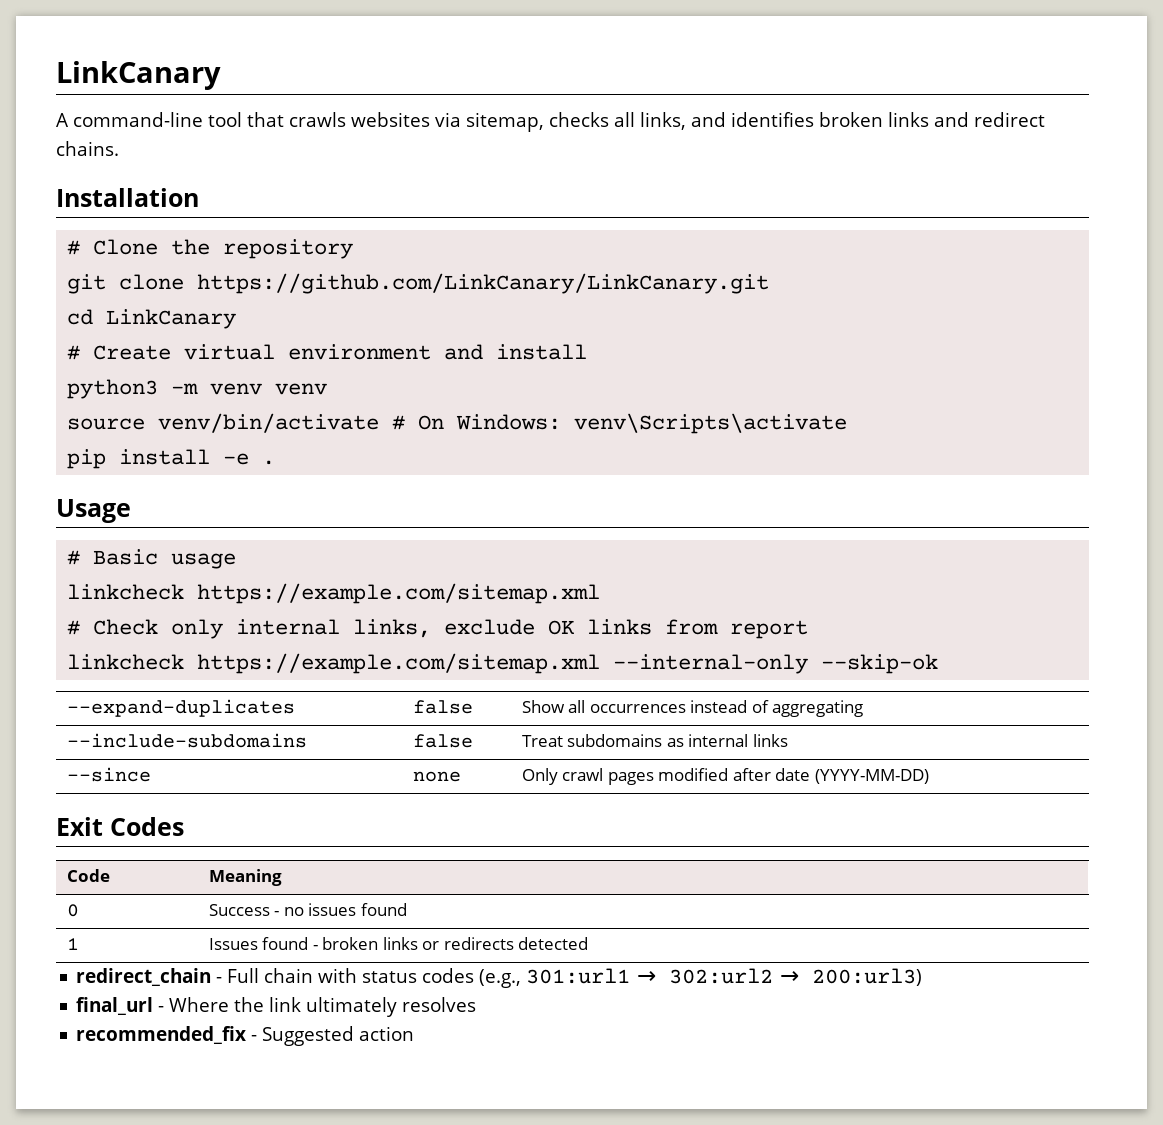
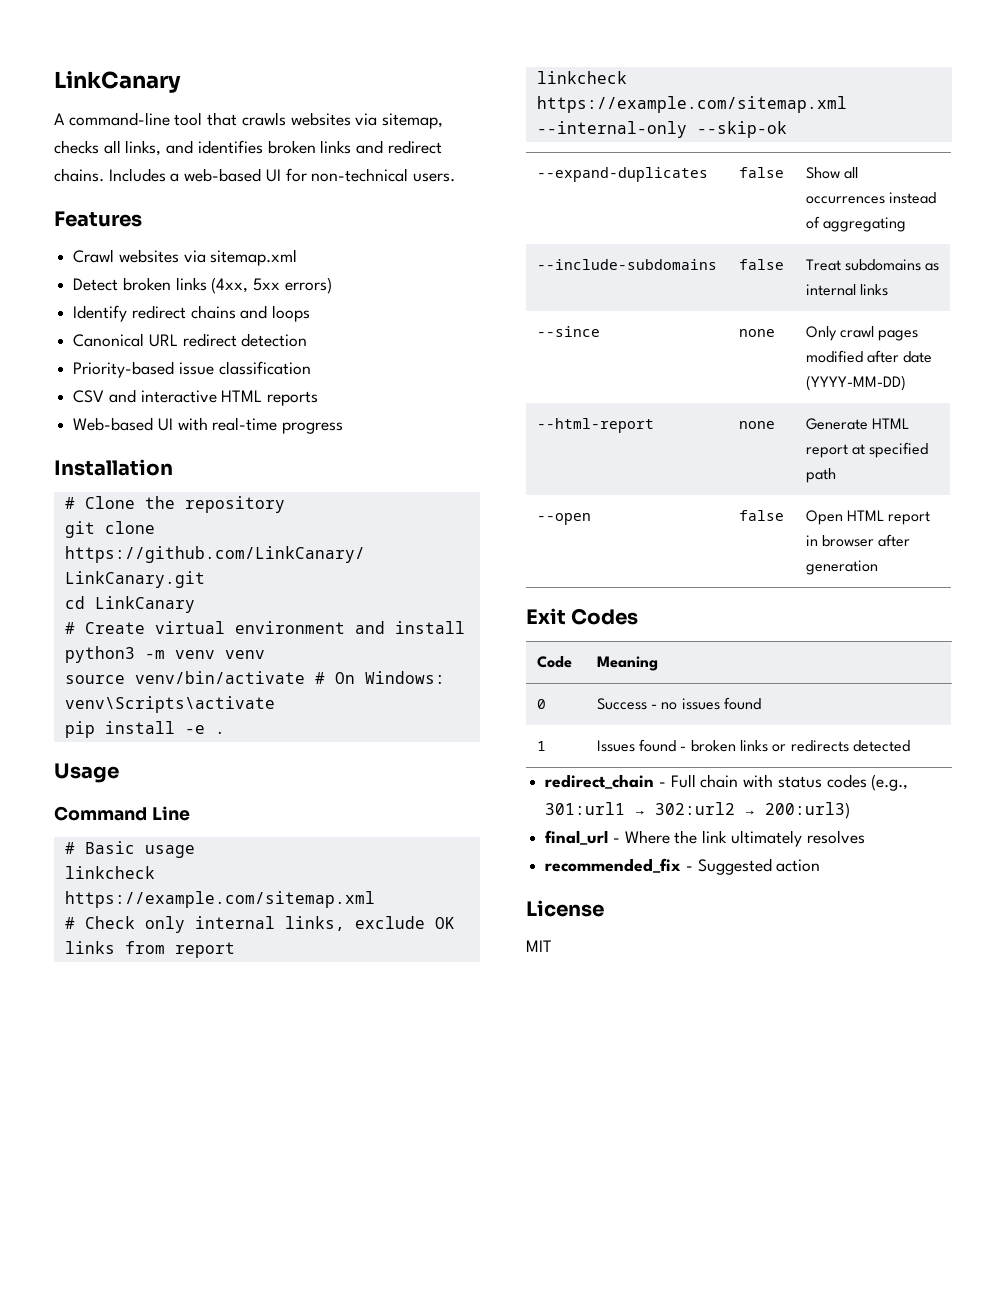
+ Includes a web-based UI for non-technical users.
+ Features
+ Crawl websites via sitemap.xml
+ Detect broken links (4xx, 5xx errors)
+ Identify redirect chains and loops
+ Canonical URL redirect detection
+ Priority-based issue classification
+ CSV and interactive HTML reports
+ Web-based UI with real-time progress
+ Command Line
+ --html-report | none | Generate HTML report at specified path
+ --open | false | Open HTML report in browser after generation
+ License
+ MIT

